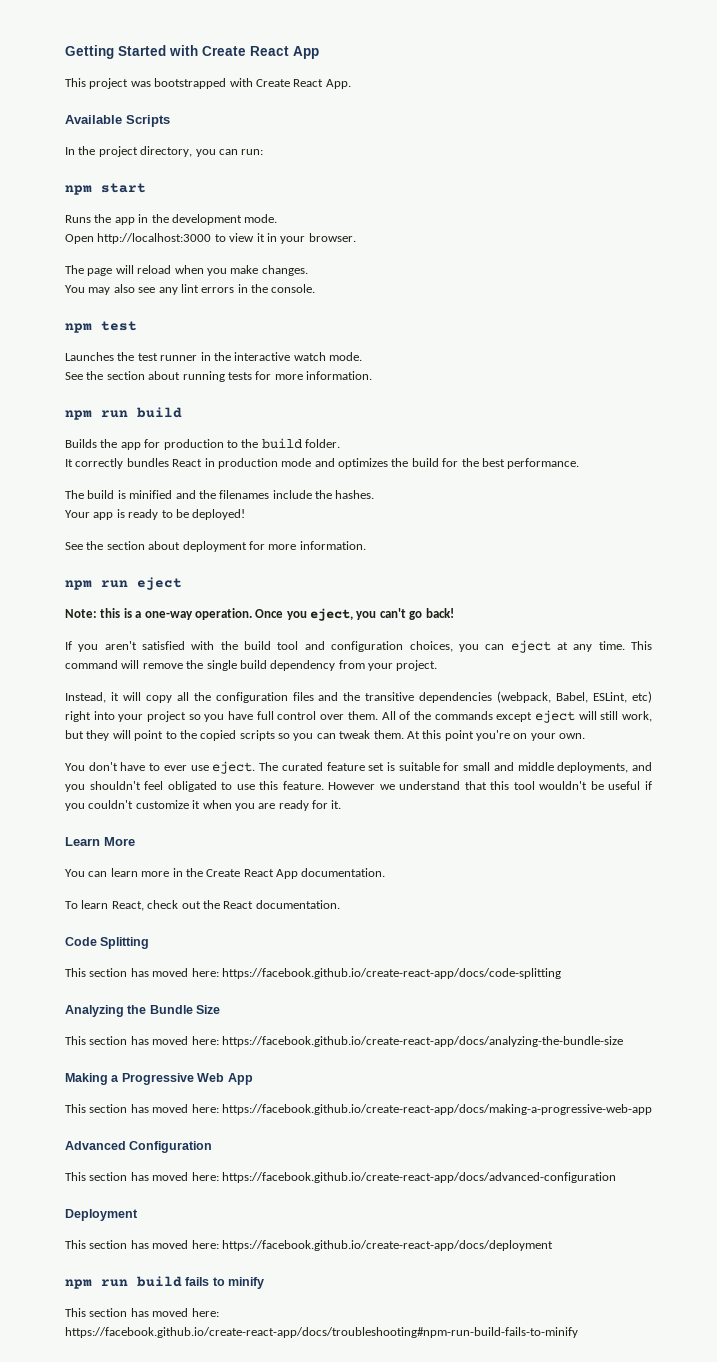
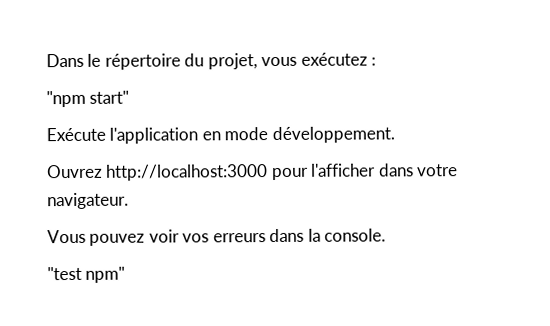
- Getting Started with Create React App
- This project was bootstrapped with Create React App.
- Available Scripts
- In the project directory, you can run:
- npm start
- Runs the app in the development mode.
- Open http://localhost:3000 to view it in your browser.
- The page will reload when you make changes.
- You may also see any lint errors in the console.
- npm test
- Launches the test runner in the interactive watch mode.
- See the section about running tests for more information.
- npm run build
- Builds the app for production to the build folder.
- It correctly bundles React in production mode and optimizes the build for the best performance.
- The build is minified and the filenames include the hashes.
- Your app is ready to be deployed!
- See the section about deployment for more information.
- npm run eject
- Note: this is a one-way operation. Once you eject, you can't go back!
- If you aren't satisfied with the build tool and configuration choices, you can eject at any time. This command will remove the single build dependency from your project.
- Instead, it will copy all the configuration files and the transitive dependencies (webpack, Babel, ESLint, etc) right into your project so you have full control over them. All of the commands except eject will still work, but they will point to the copied scripts so you can tweak them. At this point you're on your own.
- You don't have to ever use eject. The curated feature set is suitable for small and middle deployments, and you shouldn't feel obligated to use this feature. However we understand that this tool wouldn't be useful if you couldn't customize it when you are ready for it.
- Learn More
- You can learn more in the Create React App documentation.
- To learn React, check out the React documentation.
- Code Splitting
- This section has moved here: https://facebook.github.io/create-react-app/docs/code-splitting
- Analyzing the Bundle Size
- This section has moved here: https://facebook.github.io/create-react-app/docs/analyzing-the-bundle-size
- Making a Progressive Web App
- This section has moved here: https://facebook.github.io/create-react-app/docs/making-a-progressive-web-app
- Advanced Configuration
- This section has moved here: https://facebook.github.io/create-react-app/docs/advanced-configuration
- Deployment
- This section has moved here: https://facebook.github.io/create-react-app/docs/deployment
- npm run build fails to minify
- This section has moved here: https://facebook.github.io/create-react-app/docs/troubleshooting#npm-run-build-fails-to-minify
+ Dans le répertoire du projet, vous exécutez :
+ "npm start"
+ Exécute l'application en mode développement.
+ Ouvrez http://localhost:3000 pour l'afficher dans votre navigateur.
+ Vous pouvez voir vos erreurs dans la console.
+ "test npm"

